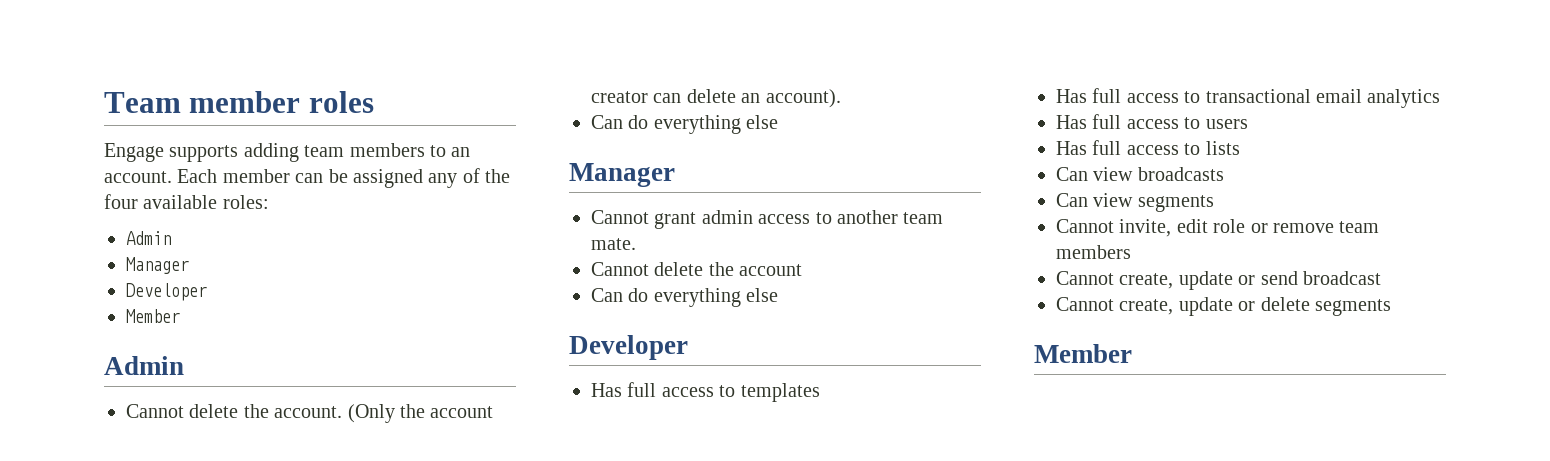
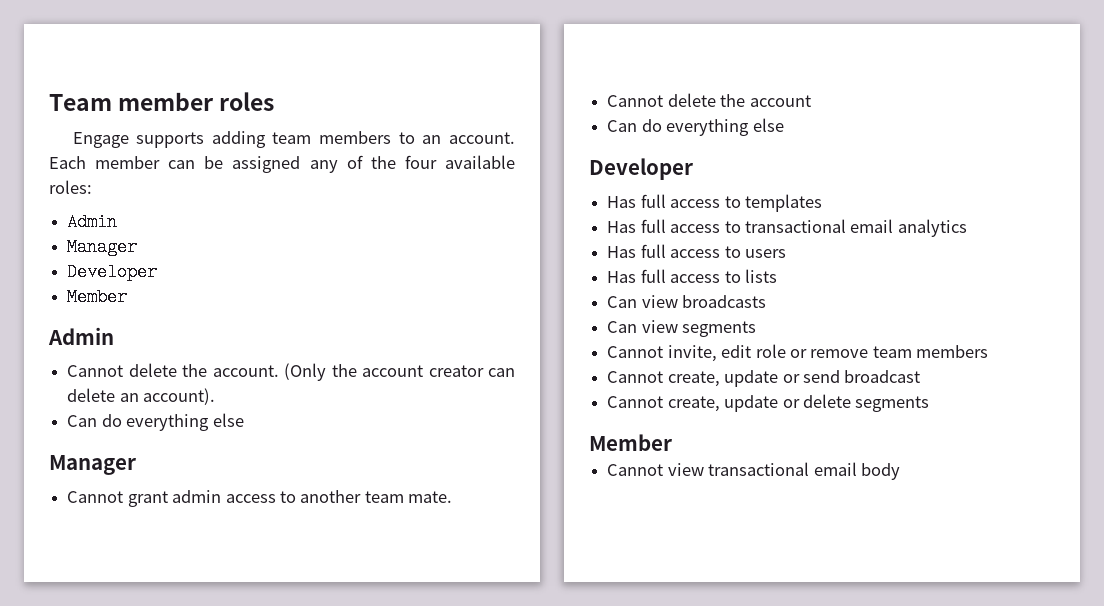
+ Cannot view transactional email body

